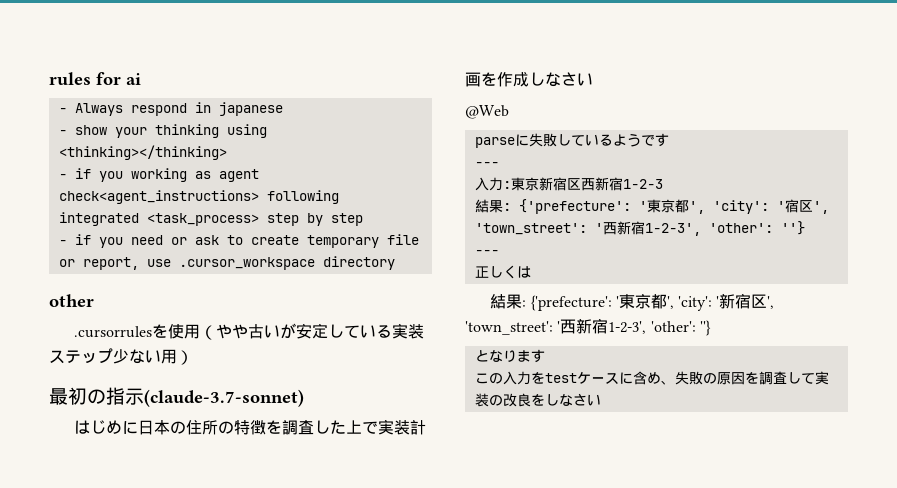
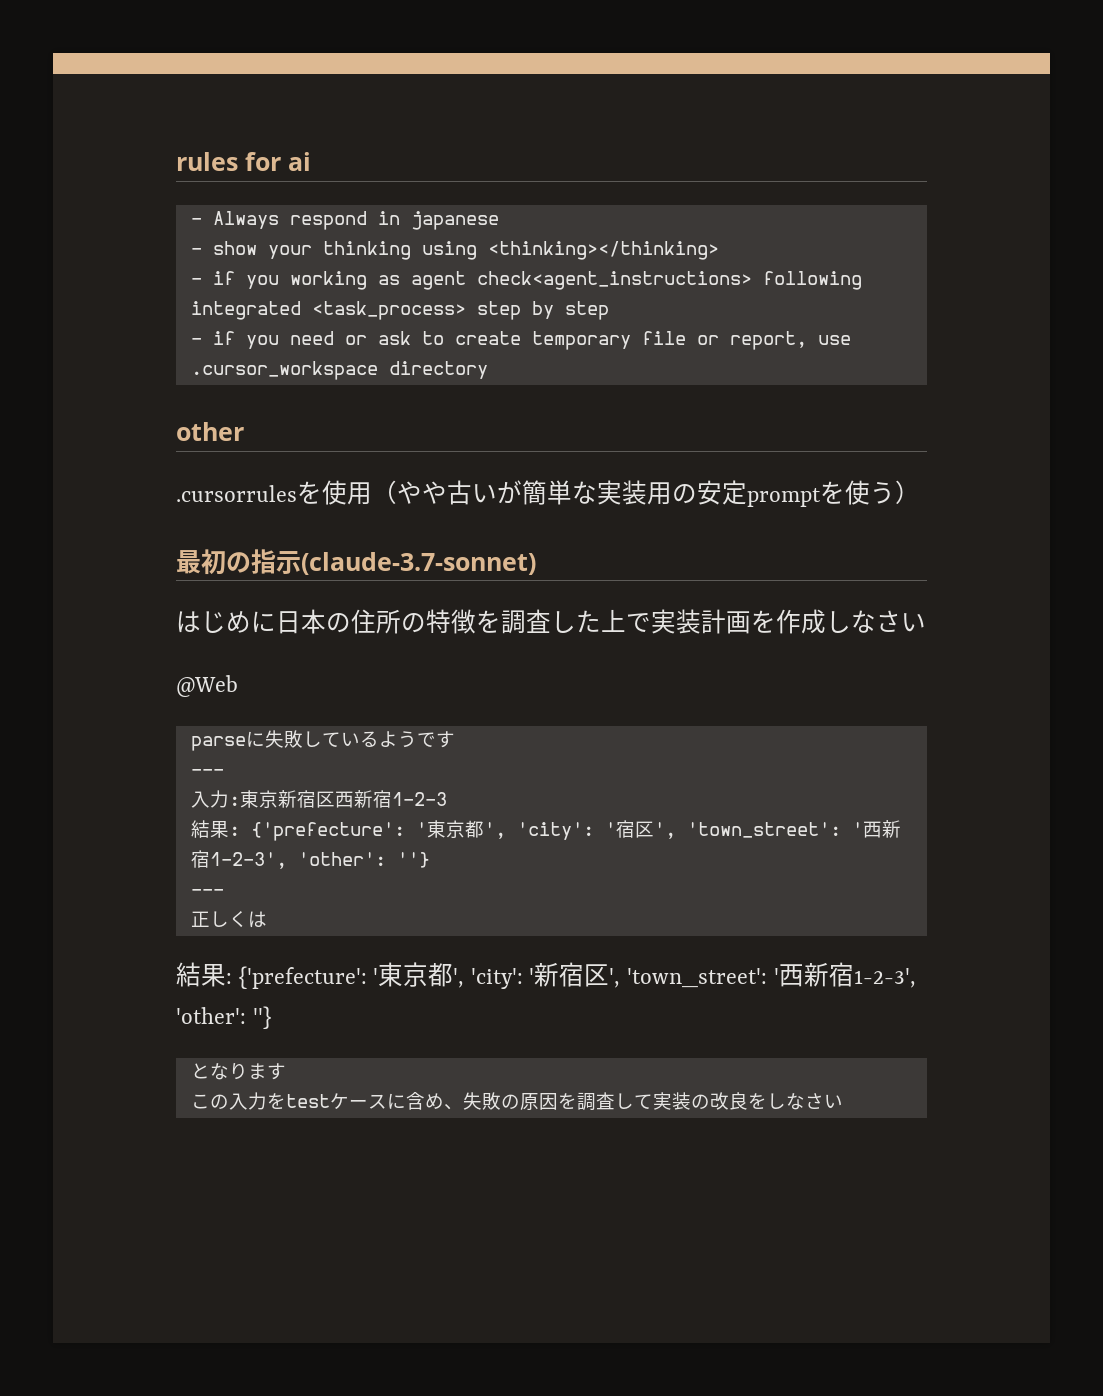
- .cursorrulesを使用（やや古いが安定している実装ステップ少ない用）
+ .cursorrulesを使用（やや古いが簡単な実装用の安定promptを使う）

